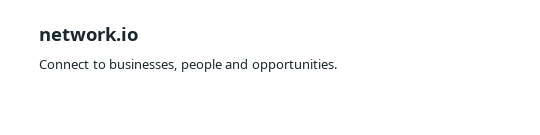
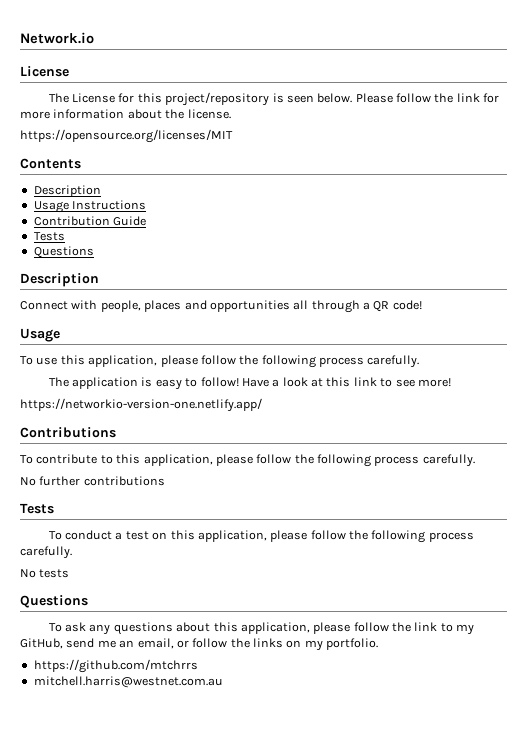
- network.io
- Connect to businesses, people and opportunities.
+ Network.io
+ License
+ The License for this project/repository is seen below. Please follow the link for more information about the license.
+ https://opensource.org/licenses/MIT
+ Contents
+ Description
+ Usage Instructions
+ Contribution Guide
+ Tests
+ Questions
+ Description
+ Connect with people, places and opportunities all through a QR code!
+ Usage
+ To use this application, please follow the following process carefully.
+ The application is easy to follow! Have a look at this link to see more!
+ https://networkio-version-one.netlify.app/
+ Contributions
+ To contribute to this application, please follow the following process carefully.
+ No further contributions
+ Tests
+ To conduct a test on this application, please follow the following process carefully.
+ No tests
+ Questions
+ To ask any questions about this application, please follow the link to my GitHub, send me an email, or follow the links on my portfolio.
+ https://github.com/mtchrrs
+ mitchell.harris@westnet.com.au

